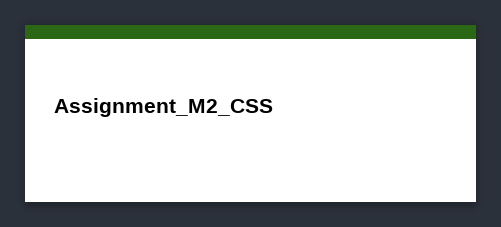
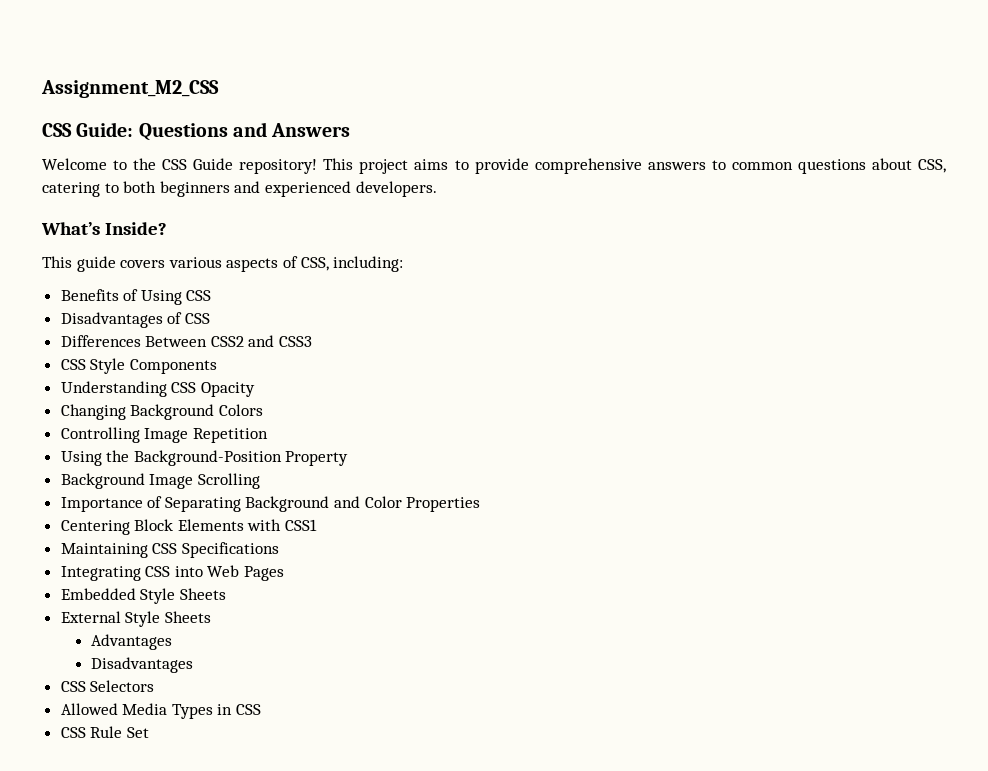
+ CSS Guide: Questions and Answers
+ Welcome to the CSS Guide repository! This project aims to provide comprehensive answers to common questions about CSS, catering to both beginners and experienced developers.
+ What’s Inside?
+ This guide covers various aspects of CSS, including:
+ Benefits of Using CSS
+ Disadvantages of CSS
+ Differences Between CSS2 and CSS3
+ CSS Style Components
+ Understanding CSS Opacity
+ Changing Background Colors
+ Controlling Image Repetition
+ Using the Background-Position Property
+ Background Image Scrolling
+ Importance of Separating Background and Color Properties
+ Centering Block Elements with CSS1
+ Maintaining CSS Specifications
+ Integrating CSS into Web Pages
+ Embedded Style Sheets
+ External Style Sheets
+ Advantages
+ Disadvantages
+ CSS Selectors
+ Allowed Media Types in CSS
+ CSS Rule Set

